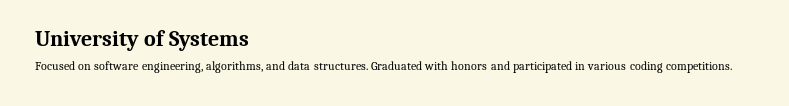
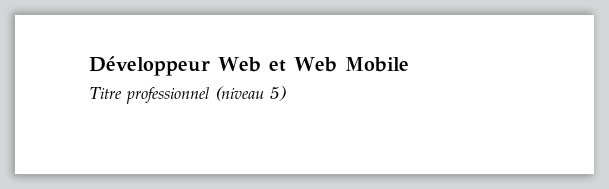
- University of Systems
- Focused on software engineering, algorithms, and data structures. Graduated with honors and participated in various coding competitions.
+ Développeur Web et Web Mobile
+ Titre professionnel (niveau 5)

